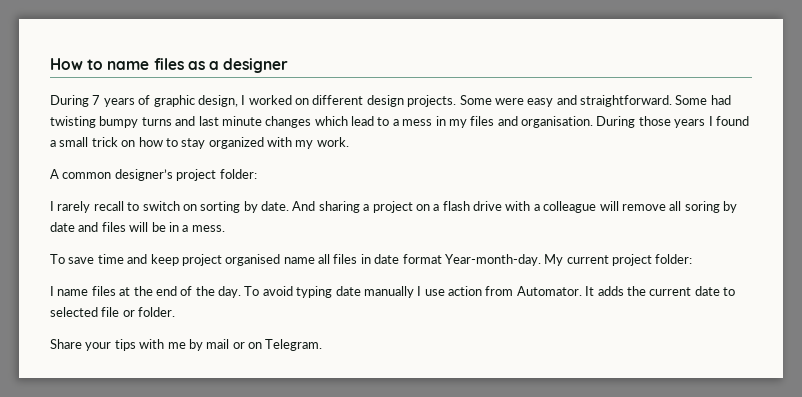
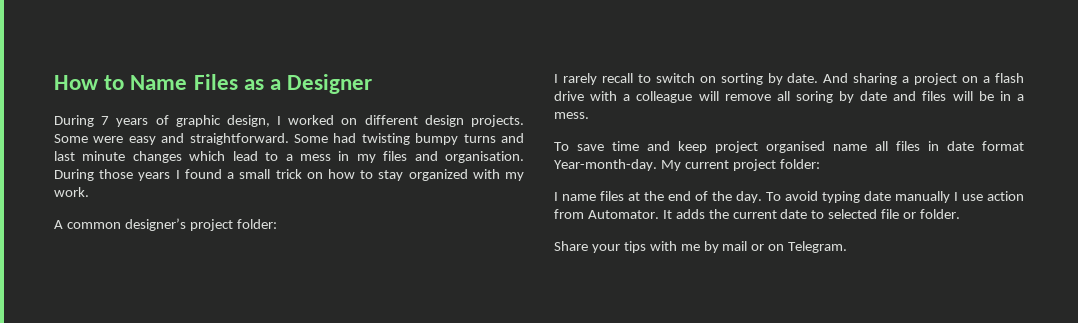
- How to name files as a designer
+ How to Name Files as a Designer

